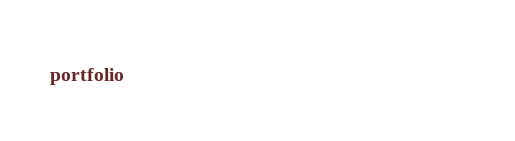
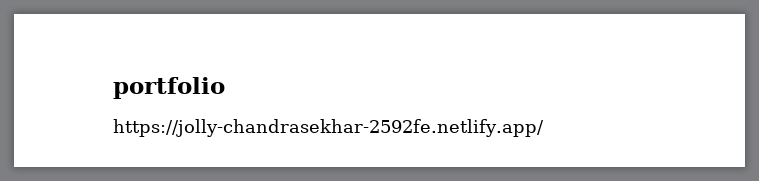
+ https://jolly-chandrasekhar-2592fe.netlify.app/

